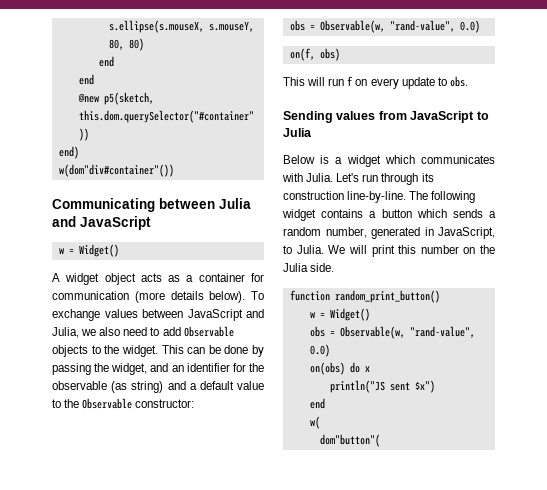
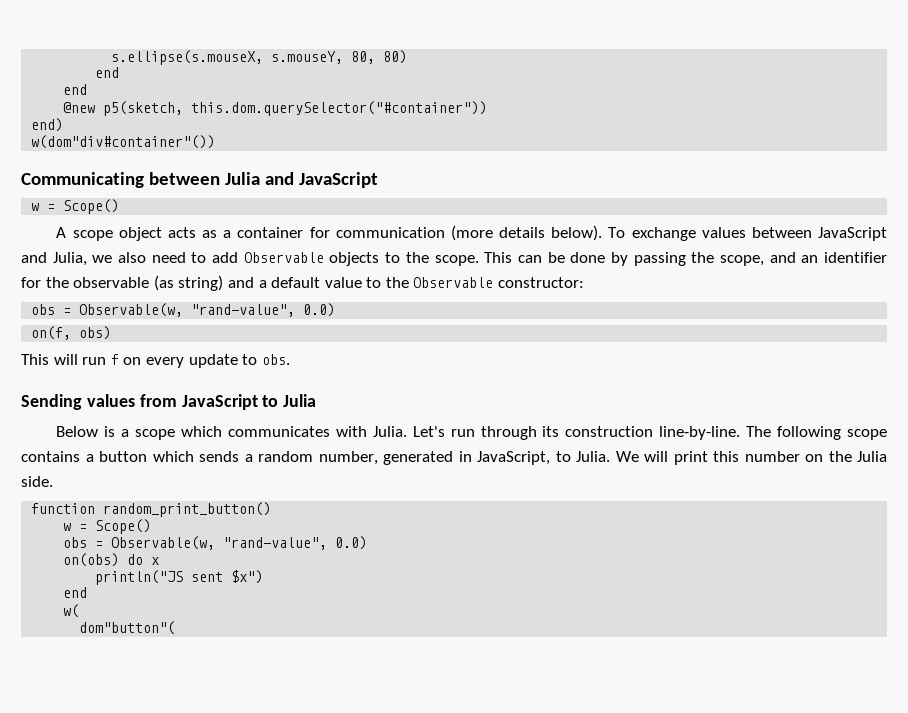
  Communicating between Julia and JavaScript
- w = Widget()
+ w = Scope()
- A widget object acts as a container for communication (more details below).
+ A scope object acts as a container for communication (more details below).
- To exchange values between JavaScript and Julia, we also need to add Observable objects to the widget.
+ To exchange values between JavaScript and Julia, we also need to add Observable objects to the scope.
- This can be done by passing the widget, and an identifier for the observable (as string) and a default value to the Observable constructor:
+ This can be done by passing the scope, and an identifier for the observable (as string) and a default value to the Observable constructor:
- Below is a widget which communicates with Julia.
+ Below is a scope which communicates with Julia.
- The following widget contains a button which sends a random number, generated in JavaScript, to Julia.
+ The following scope contains a button which sends a random number, generated in JavaScript, to Julia.
  function random_print_button()
- w = Widget()
+ w = Scope()

